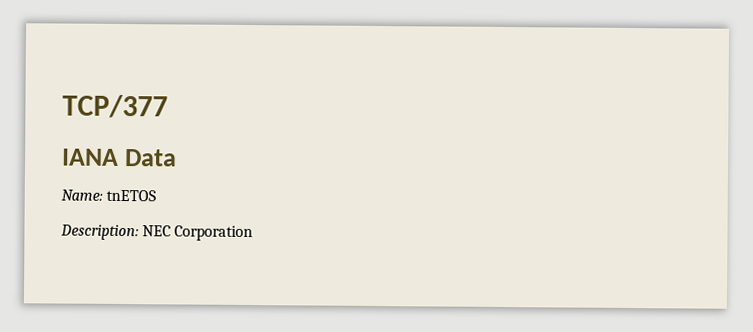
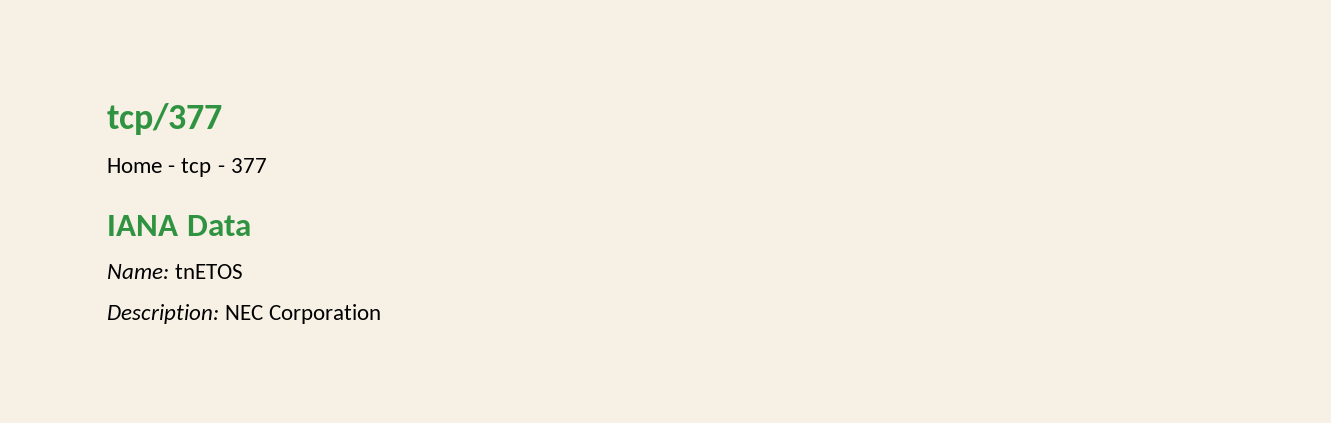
- TCP/377
+ tcp/377
+ Home - tcp - 377

